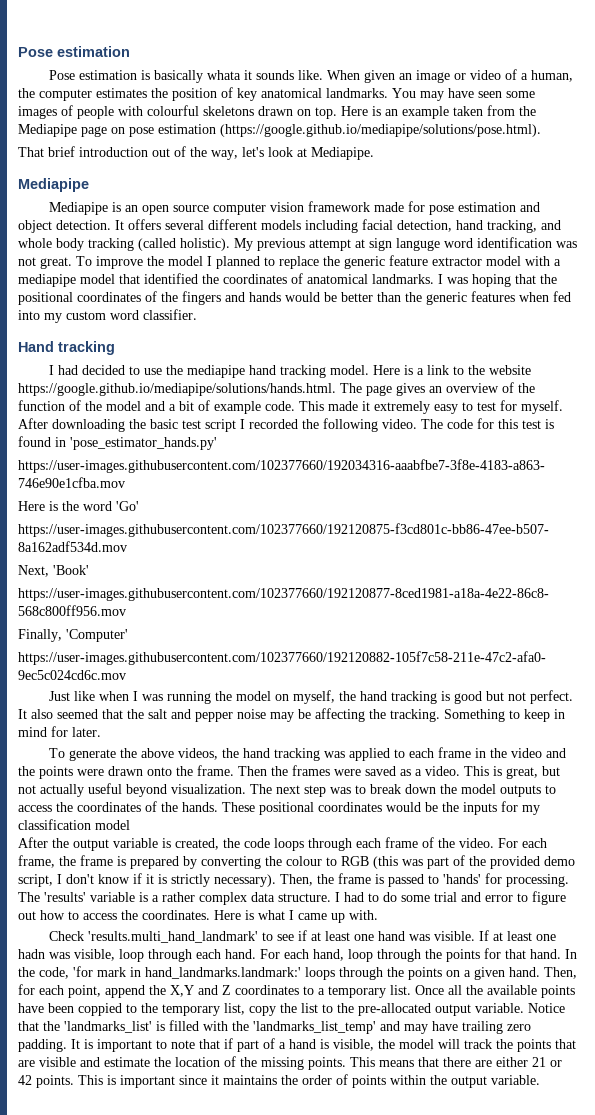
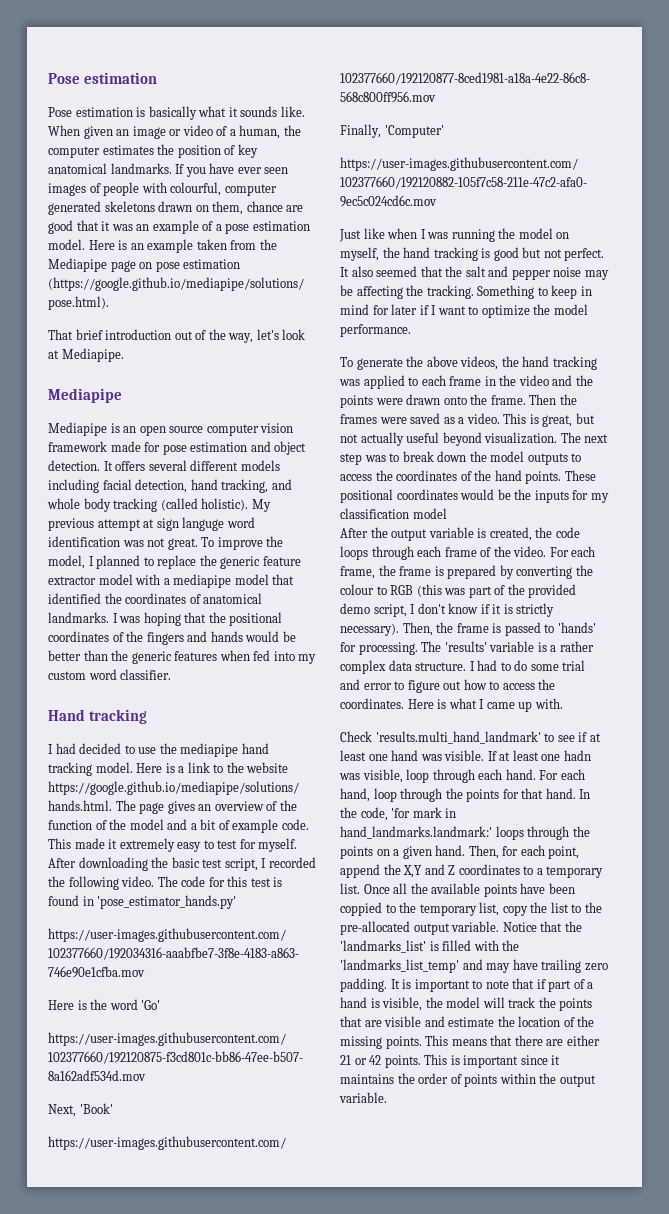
- Pose estimation is basically whata it sounds like.
+ Pose estimation is basically what it sounds like.
- You may have seen some images of people with colourful skeletons drawn on top.
+ If you have ever seen images of people with colourful, computer generated skeletons drawn on them, chance are good that it was an example of a pose estimation model.
- To improve the model I planned to replace the generic feature extractor model with a mediapipe model that identified the coordinates of anatomical landmarks.
+ To improve the model, I planned to replace the generic feature extractor model with a mediapipe model that identified the coordinates of anatomical landmarks.
- After downloading the basic test script I recorded the following video.
+ After downloading the basic test script, I recorded the following video.
- Something to keep in mind for later.
+ Something to keep in mind for later if I want to optimize the model performance.
- The next step was to break down the model outputs to access the coordinates of the hands.
+ The next step was to break down the model outputs to access the coordinates of the hand points.

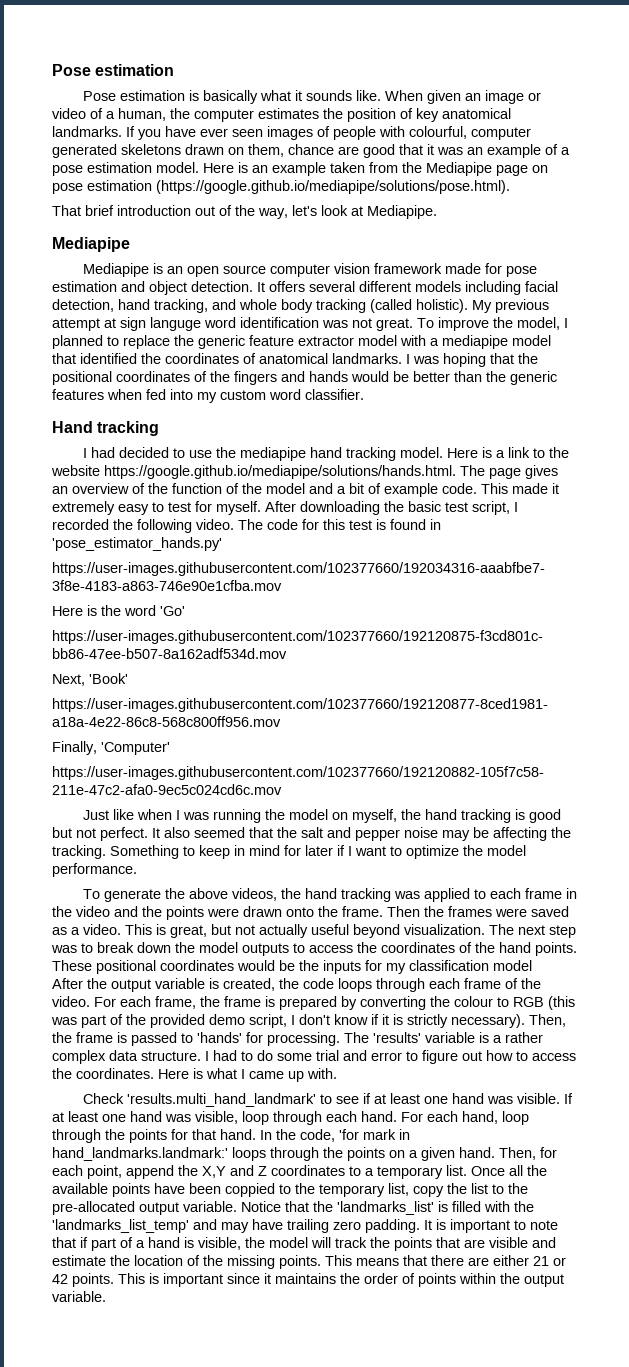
- If at least one hadn was visible, loop through each hand.
+ If at least one hand was visible, loop through each hand.

